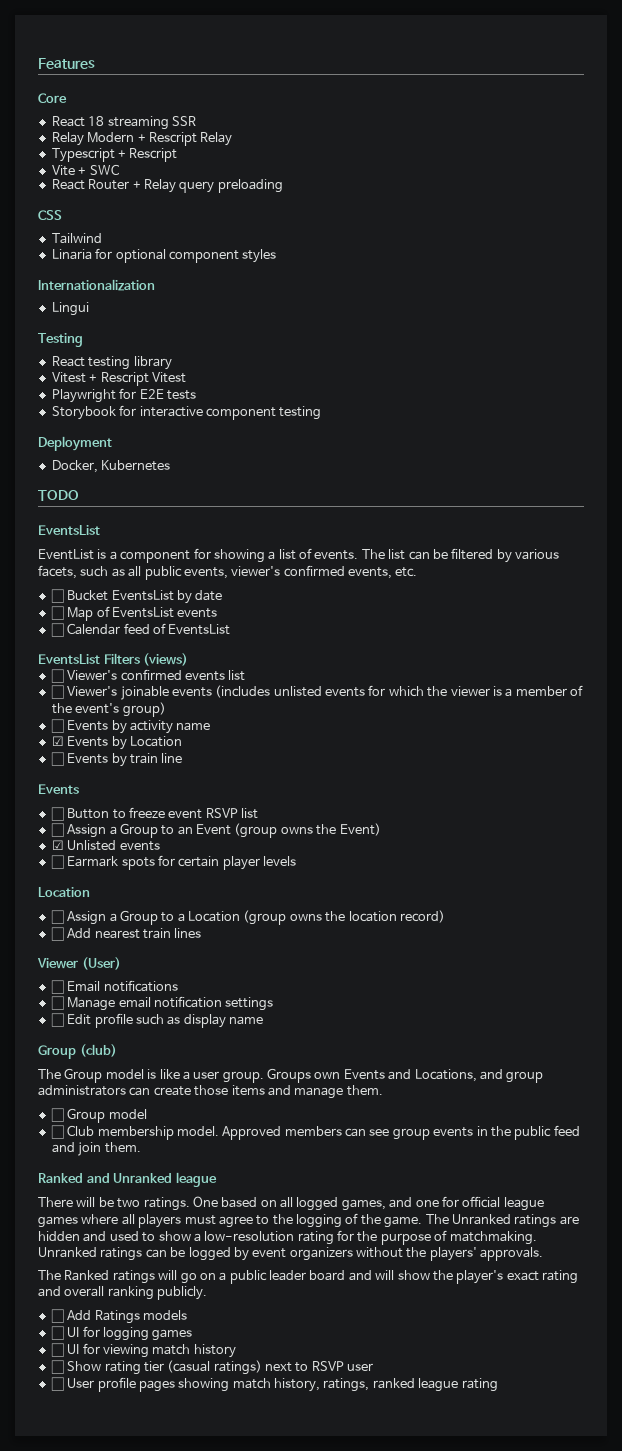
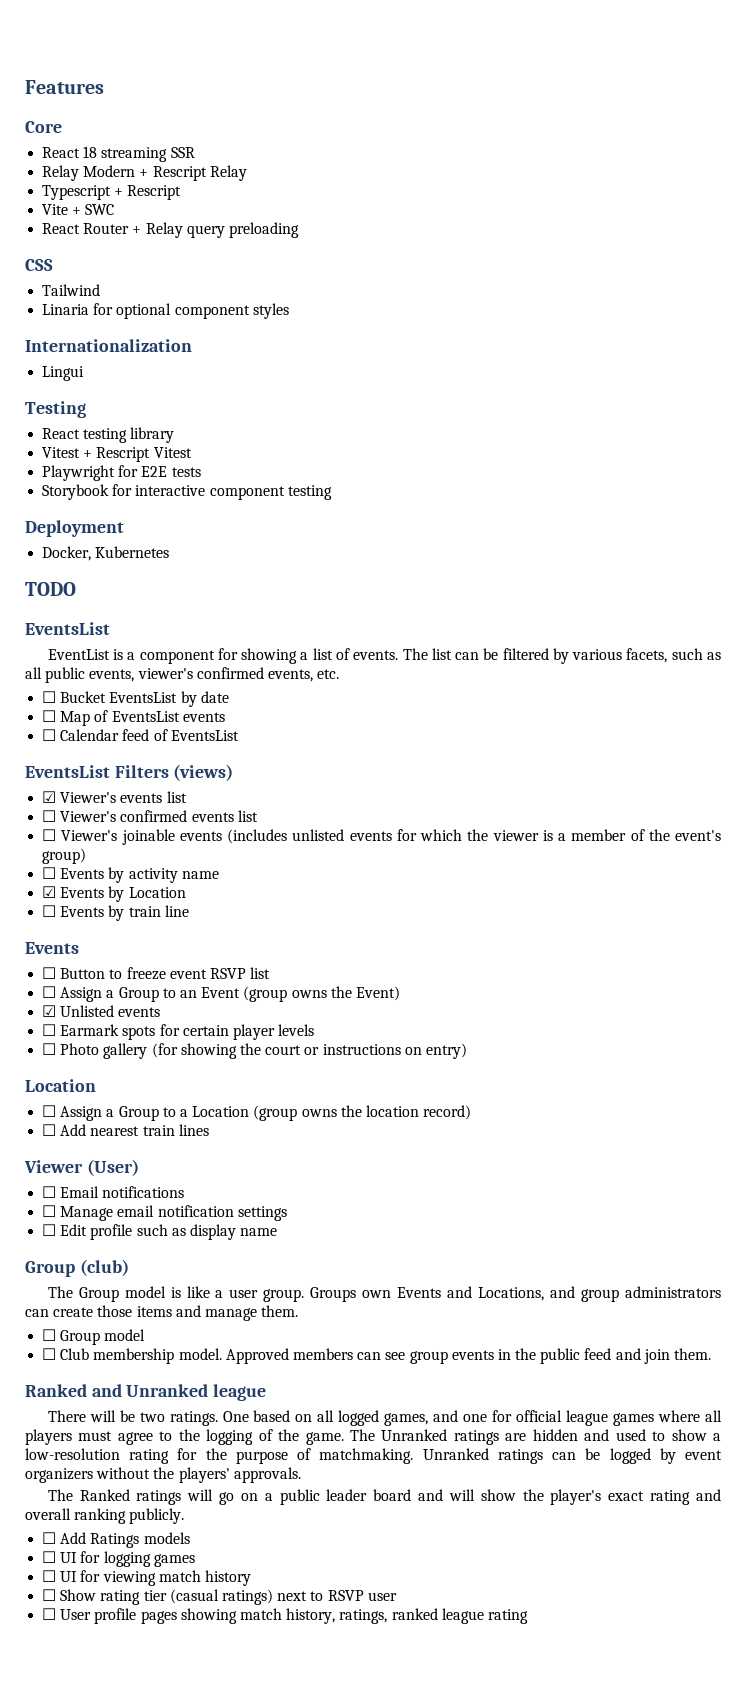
+ ☑ Viewer's events list
+ ☐ Photo gallery (for showing the court or instructions on entry)

